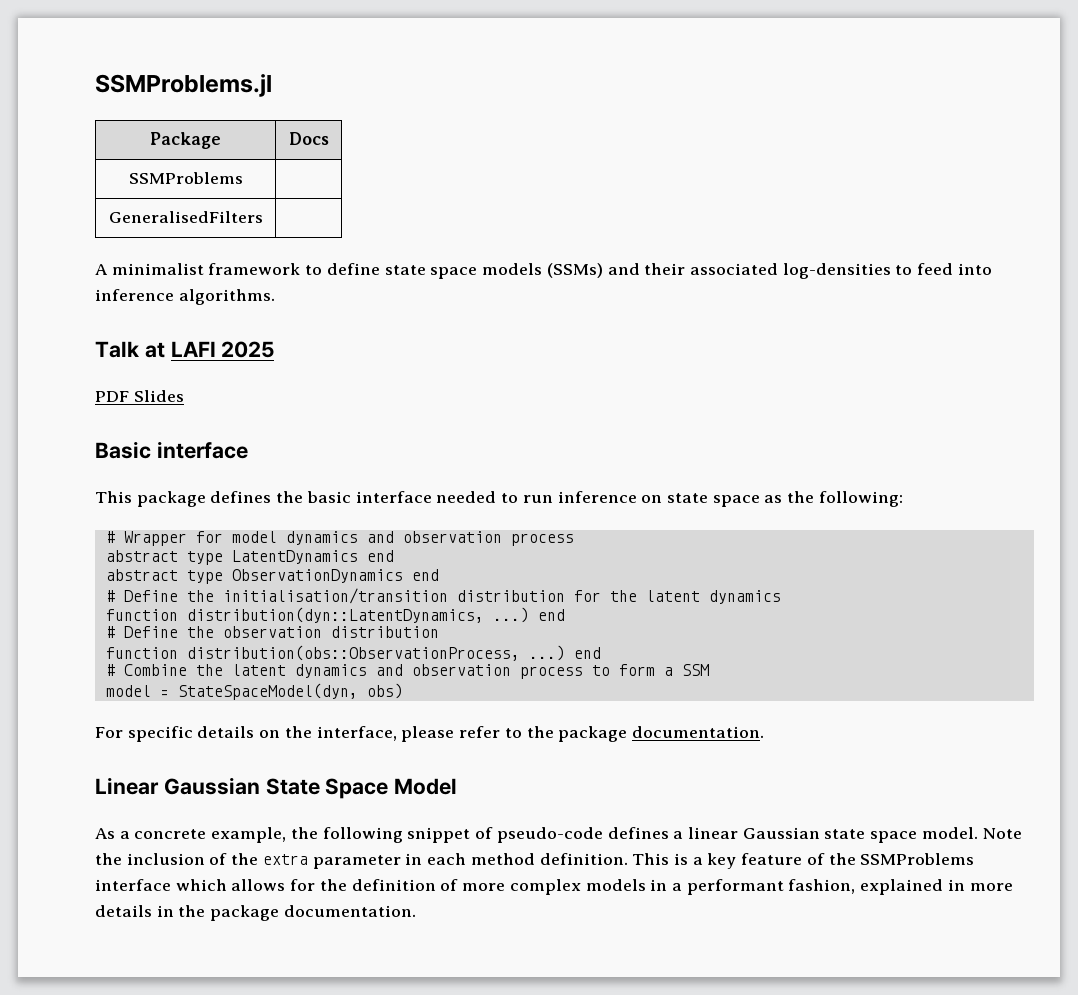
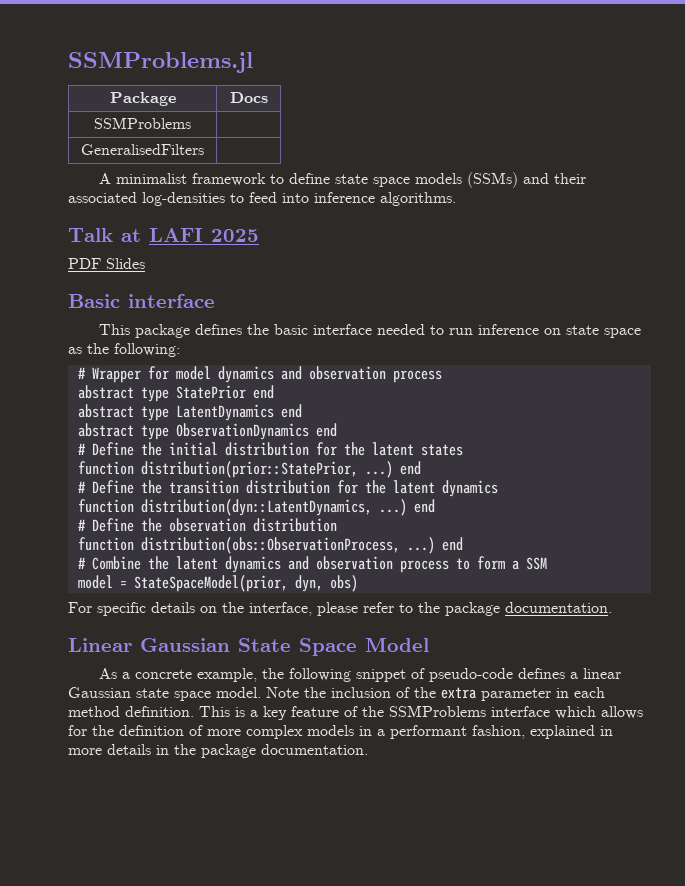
+ abstract type StatePrior end
- # Define the initialisation/transition distribution for the latent dynamics
+ # Define the initial distribution for the latent states
+ function distribution(prior::StatePrior, ...) end
+ # Define the transition distribution for the latent dynamics
- model = StateSpaceModel(dyn, obs)
+ model = StateSpaceModel(prior, dyn, obs)

